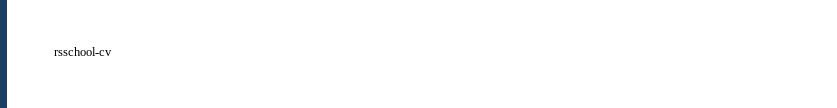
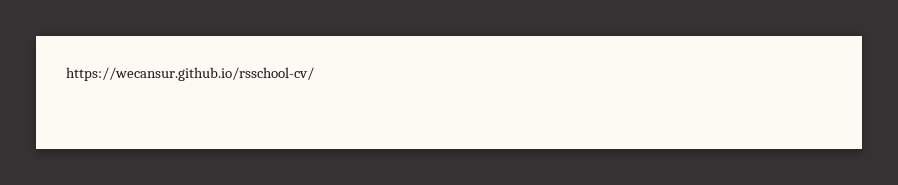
- rsschool-cv
+ https://wecansur.github.io/rsschool-cv/

